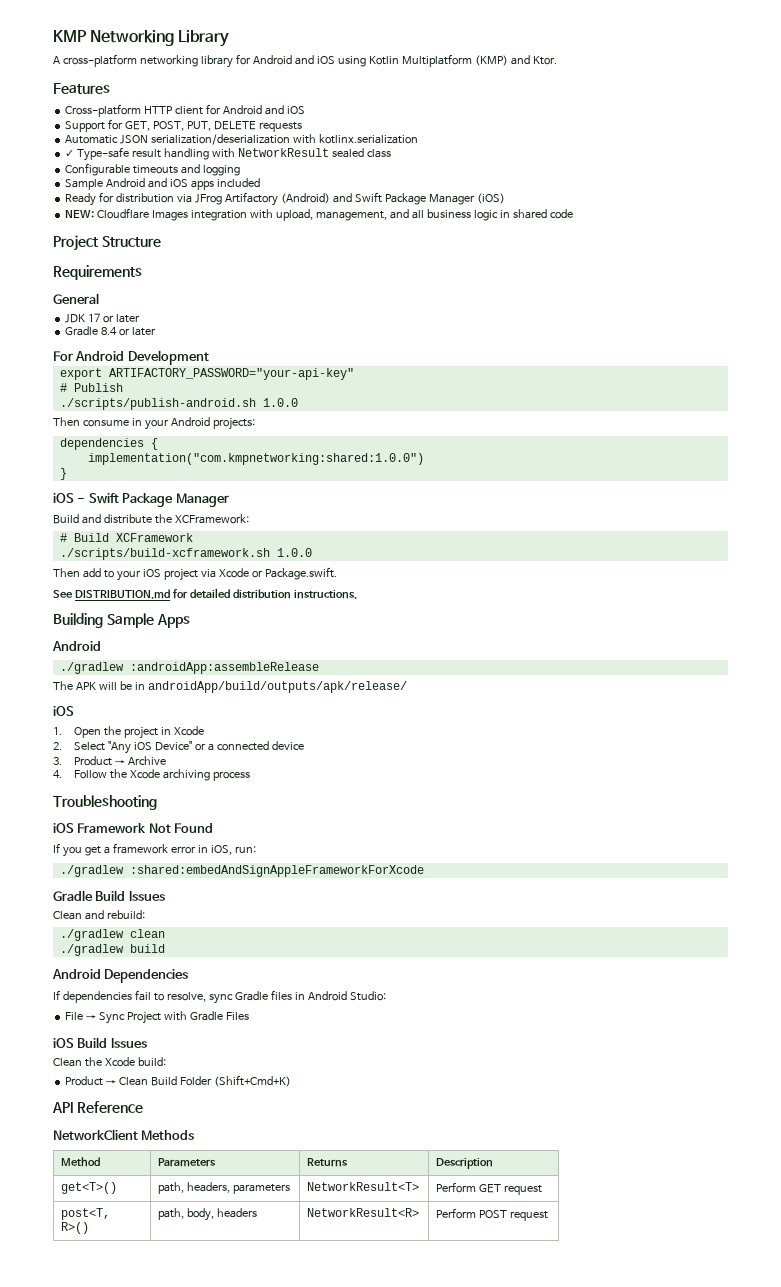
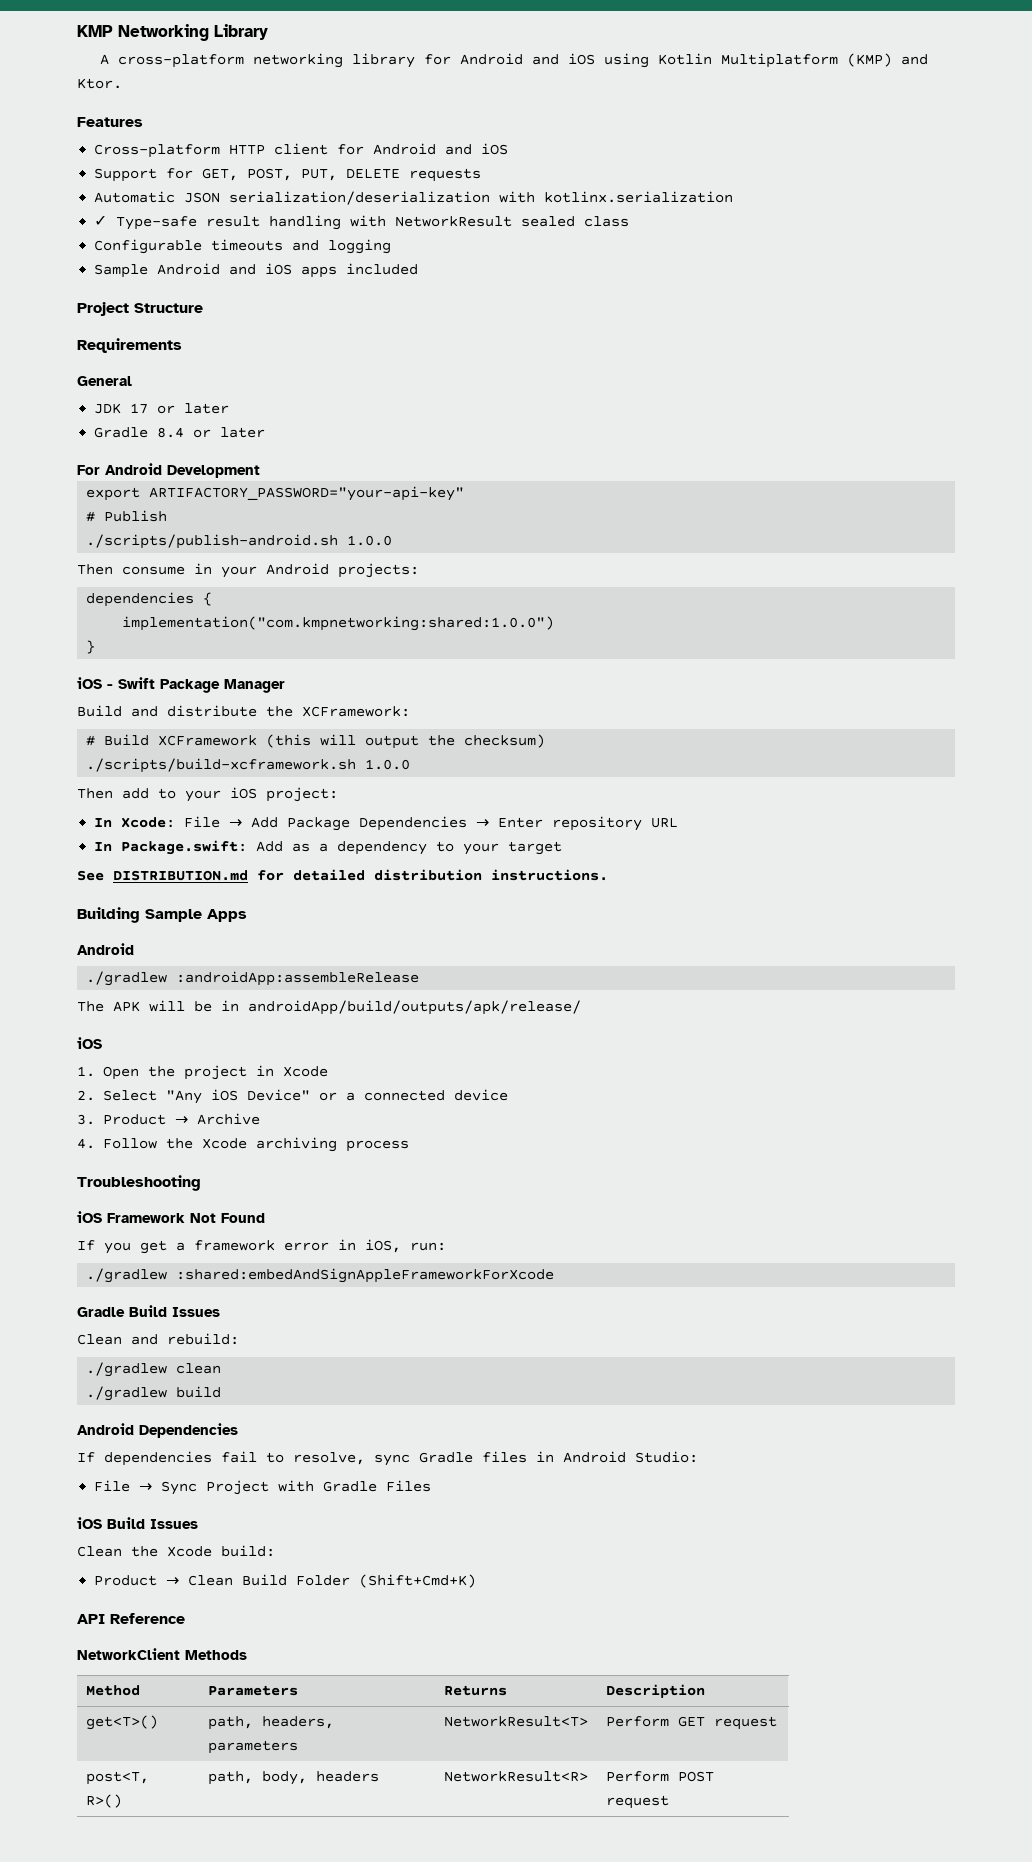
- Ready for distribution via JFrog Artifactory (Android) and Swift Package Manager (iOS)
- NEW: Cloudflare Images integration with upload, management, and all business logic in shared code
- # Build XCFramework
+ # Build XCFramework (this will output the checksum)
- Then add to your iOS project via Xcode or Package.swift.
+ Then add to your iOS project:
+ In Xcode: File → Add Package Dependencies → Enter repository URL
+ In Package.swift: Add as a dependency to your target

